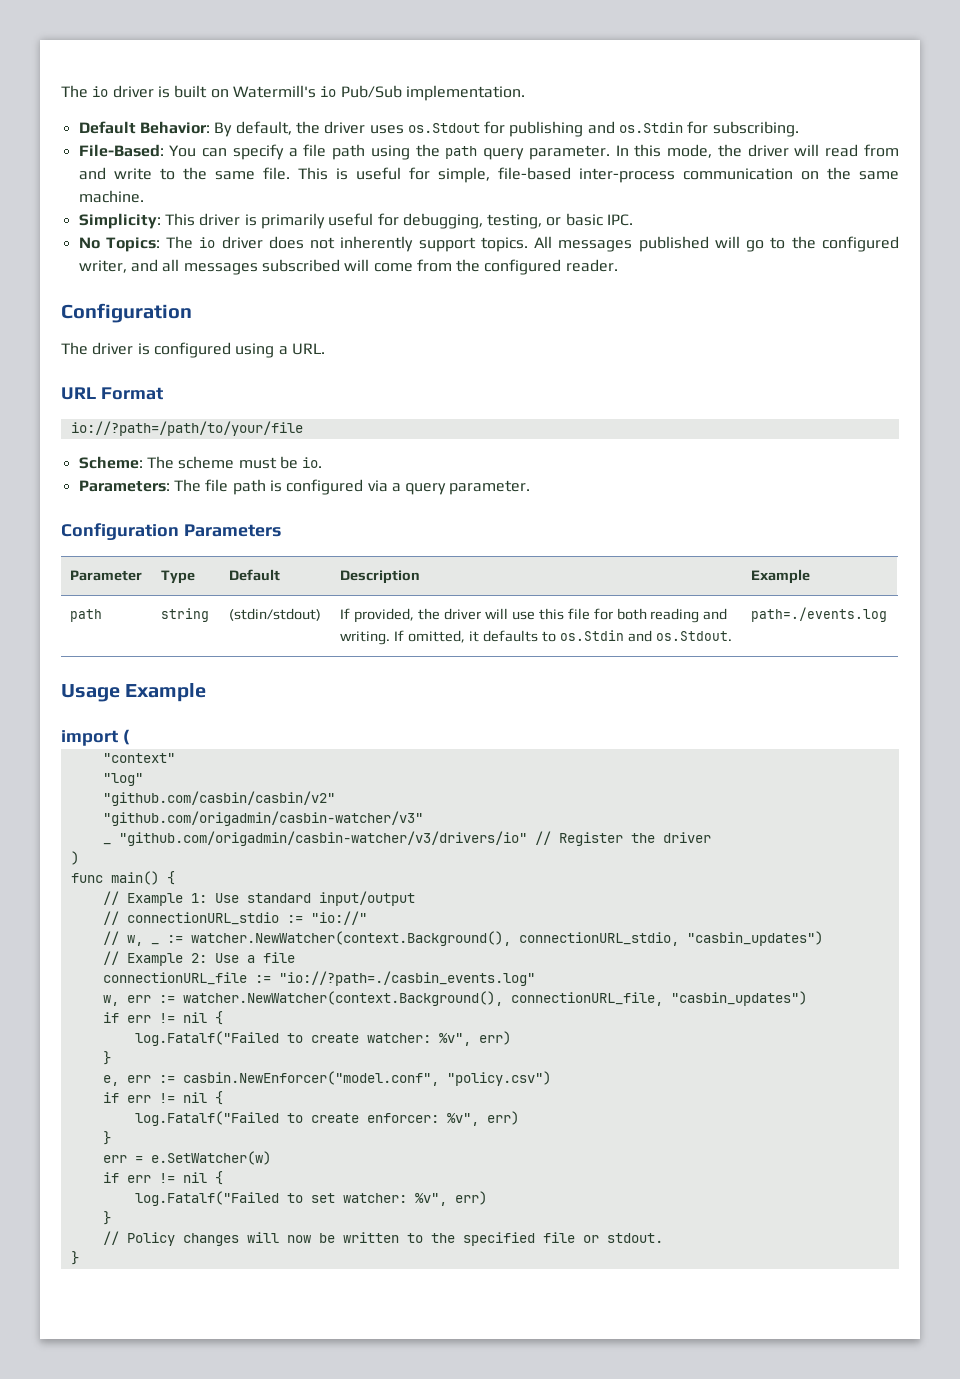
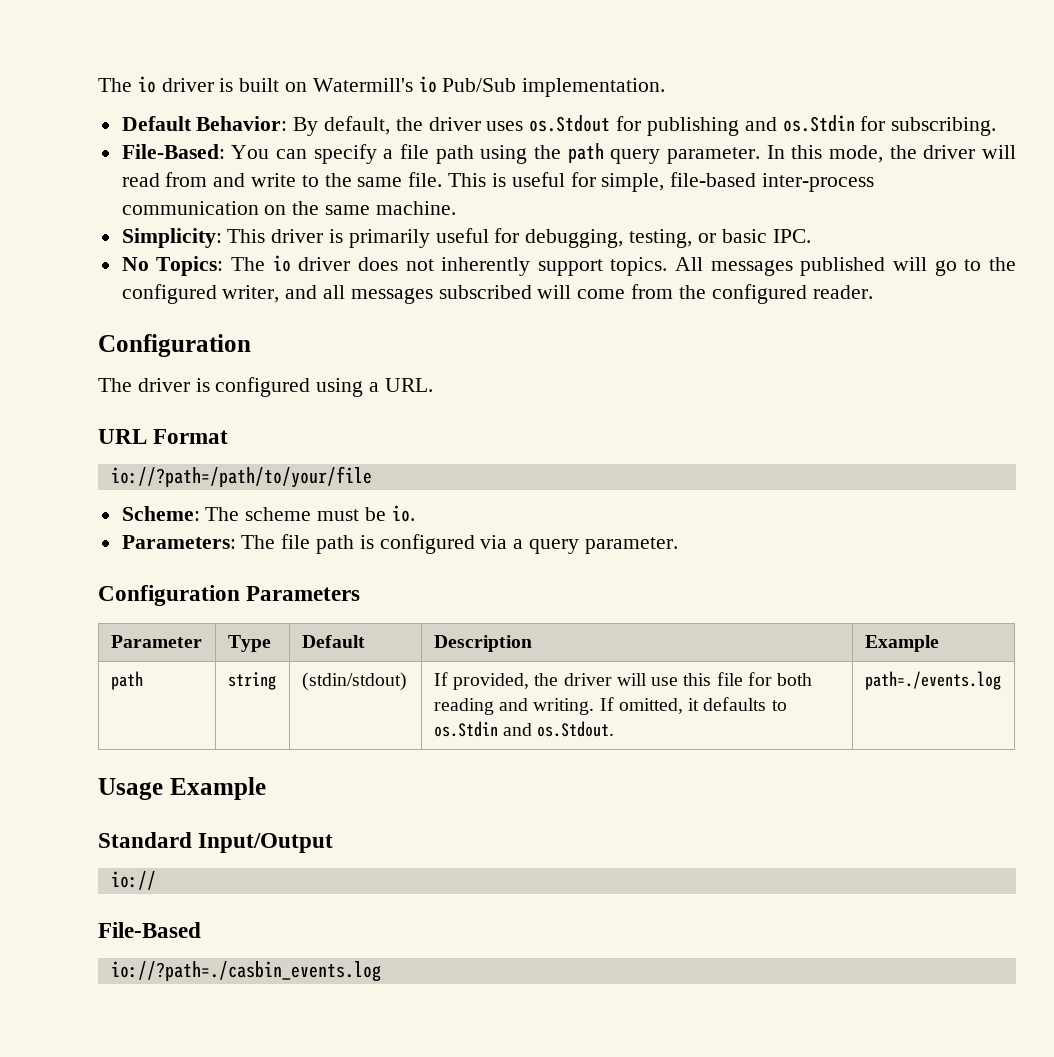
- import (
- "context"
- "log"
- "github.com/casbin/casbin/v2"
- "github.com/origadmin/casbin-watcher/v3"
- _ "github.com/origadmin/casbin-watcher/v3/drivers/io" // Register the driver
- )
- func main() {
- // Example 1: Use standard input/output
- // connectionURL_stdio := "io://"
- // w, _ := watcher.NewWatcher(context.Background(), connectionURL_stdio, "casbin_updates")
- // Example 2: Use a file
- connectionURL_file := "io://?path=./casbin_events.log"
- w, err := watcher.NewWatcher(context.Background(), connectionURL_file, "casbin_updates")
- if err != nil {
- log.Fatalf("Failed to create watcher: %v", err)
- }
- e, err := casbin.NewEnforcer("model.conf", "policy.csv")
- if err != nil {
- log.Fatalf("Failed to create enforcer: %v", err)
- }
- err = e.SetWatcher(w)
- if err != nil {
- log.Fatalf("Failed to set watcher: %v", err)
- }
- // Policy changes will now be written to the specified file or stdout.
- }
+ Standard Input/Output
+ io://
+ File-Based
+ io://?path=./casbin_events.log

